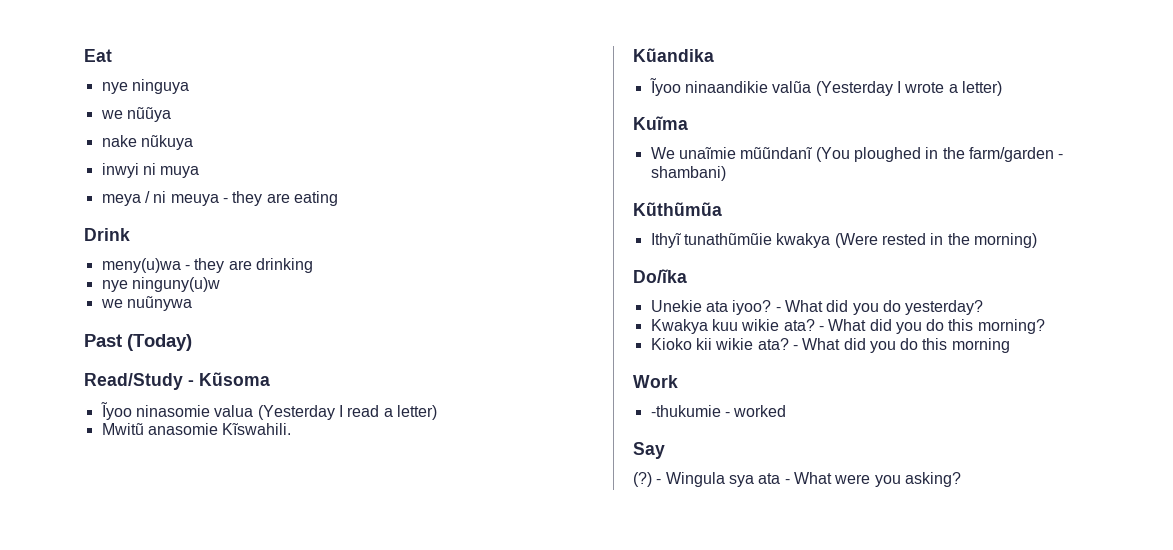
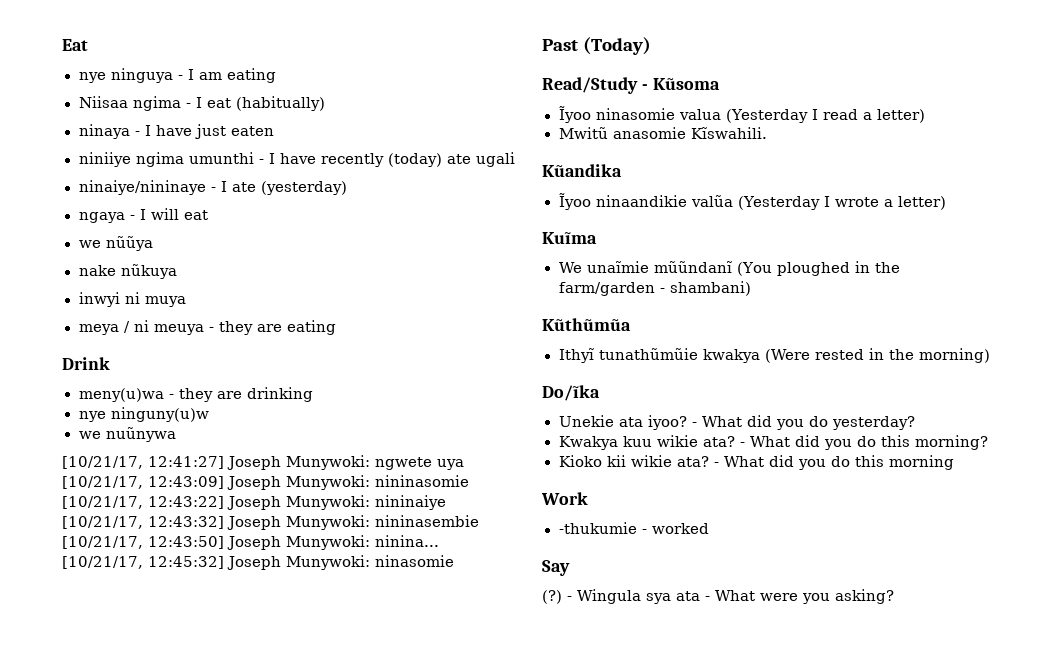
- nye ninguya
+ nye ninguya - I am eating
+ Niisaa ngima - I eat (habitually)
+ ninaya - I have just eaten
+ niniiye ngima umunthi - I have recently (today) ate ugali
+ ninaiye/nininaye - I ate (yesterday)
+ ngaya - I will eat
+ [10/21/17, 12:41:27] Joseph Munywoki: ngwete uya [10/21/17, 12:43:09] Joseph Munywoki: nininasomie [10/21/17, 12:43:22] Joseph Munywoki: nininaiye [10/21/17, 12:43:32] Joseph Munywoki: nininasembie [10/21/17, 12:43:50] Joseph Munywoki: ninina... [10/21/17, 12:45:32] Joseph Munywoki: ninasomie

